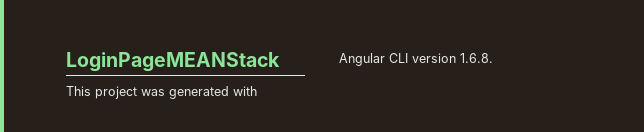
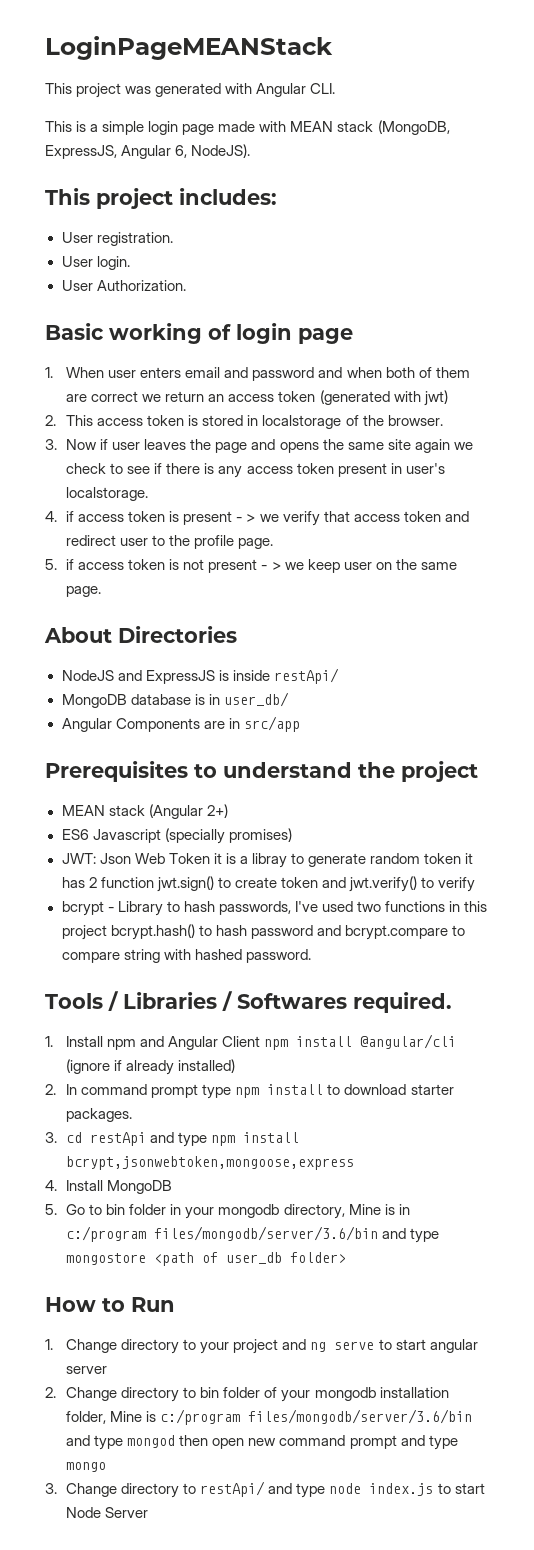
- This project was generated with Angular CLI version 1.6.8.
+ This project was generated with Angular CLI.
+ This is a simple login page made with MEAN stack (MongoDB, ExpressJS, Angular 6, NodeJS).
+ This project includes:
+ User registration.
+ User login.
+ User Authorization.
+ Basic working of login page
+ 1. When user enters email and password and when both of them are correct we return an access token (generated with jwt)
+ 2. This access token is stored in localstorage of the browser.
+ 3. Now if user leaves the page and opens the same site again we check to see if there is any access token present in user's localstorage.
+ 4. if access token is present - > we verify that access token and redirect user to the profile page.
+ 5. if access token is not present - > we keep user on the same page.
+ About Directories
+ NodeJS and ExpressJS is inside restApi/
+ MongoDB database is in user_db/
+ Angular Components are in src/app
+ Prerequisites to understand the project
+ MEAN stack (Angular 2+)
+ ES6 Javascript (specially promises)
+ JWT: Json Web Token it is a libray to generate random token it has 2 function jwt.sign() to create token and jwt.verify() to verify
+ bcrypt - Library to hash passwords, I've used two functions in this project bcrypt.hash() to hash password and bcrypt.compare to compare string with hashed password.
+ Tools / Libraries / Softwares required.
+ 1. Install npm and Angular Client npm install @angular/cli (ignore if already installed)
+ 2. In command prompt type npm install to download starter packages.
+ 3. cd restApi and type npm install bcrypt,jsonwebtoken,mongoose,express
+ 4. Install MongoDB
+ 5. Go to bin folder in your mongodb directory, Mine is in c:/program files/mongodb/server/3.6/bin and type mongostore <path of user_db folder>
+ How to Run
+ 1. Change directory to your project and ng serve to start angular server
+ 2. Change directory to bin folder of your mongodb installation folder, Mine is c:/program files/mongodb/server/3.6/bin and type mongod then open new command prompt and type mongo
+ 3. Change directory to restApi/ and type node index.js to start Node Server

